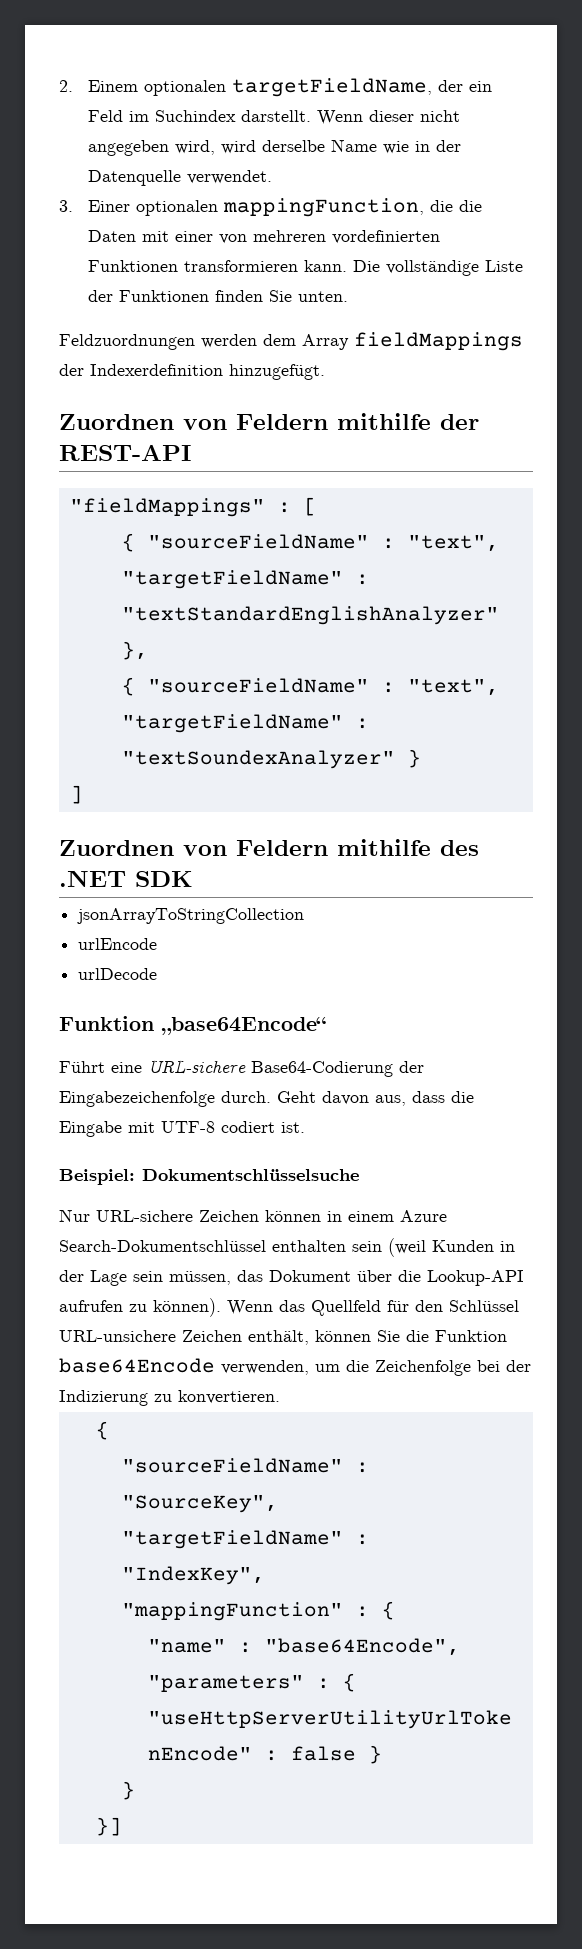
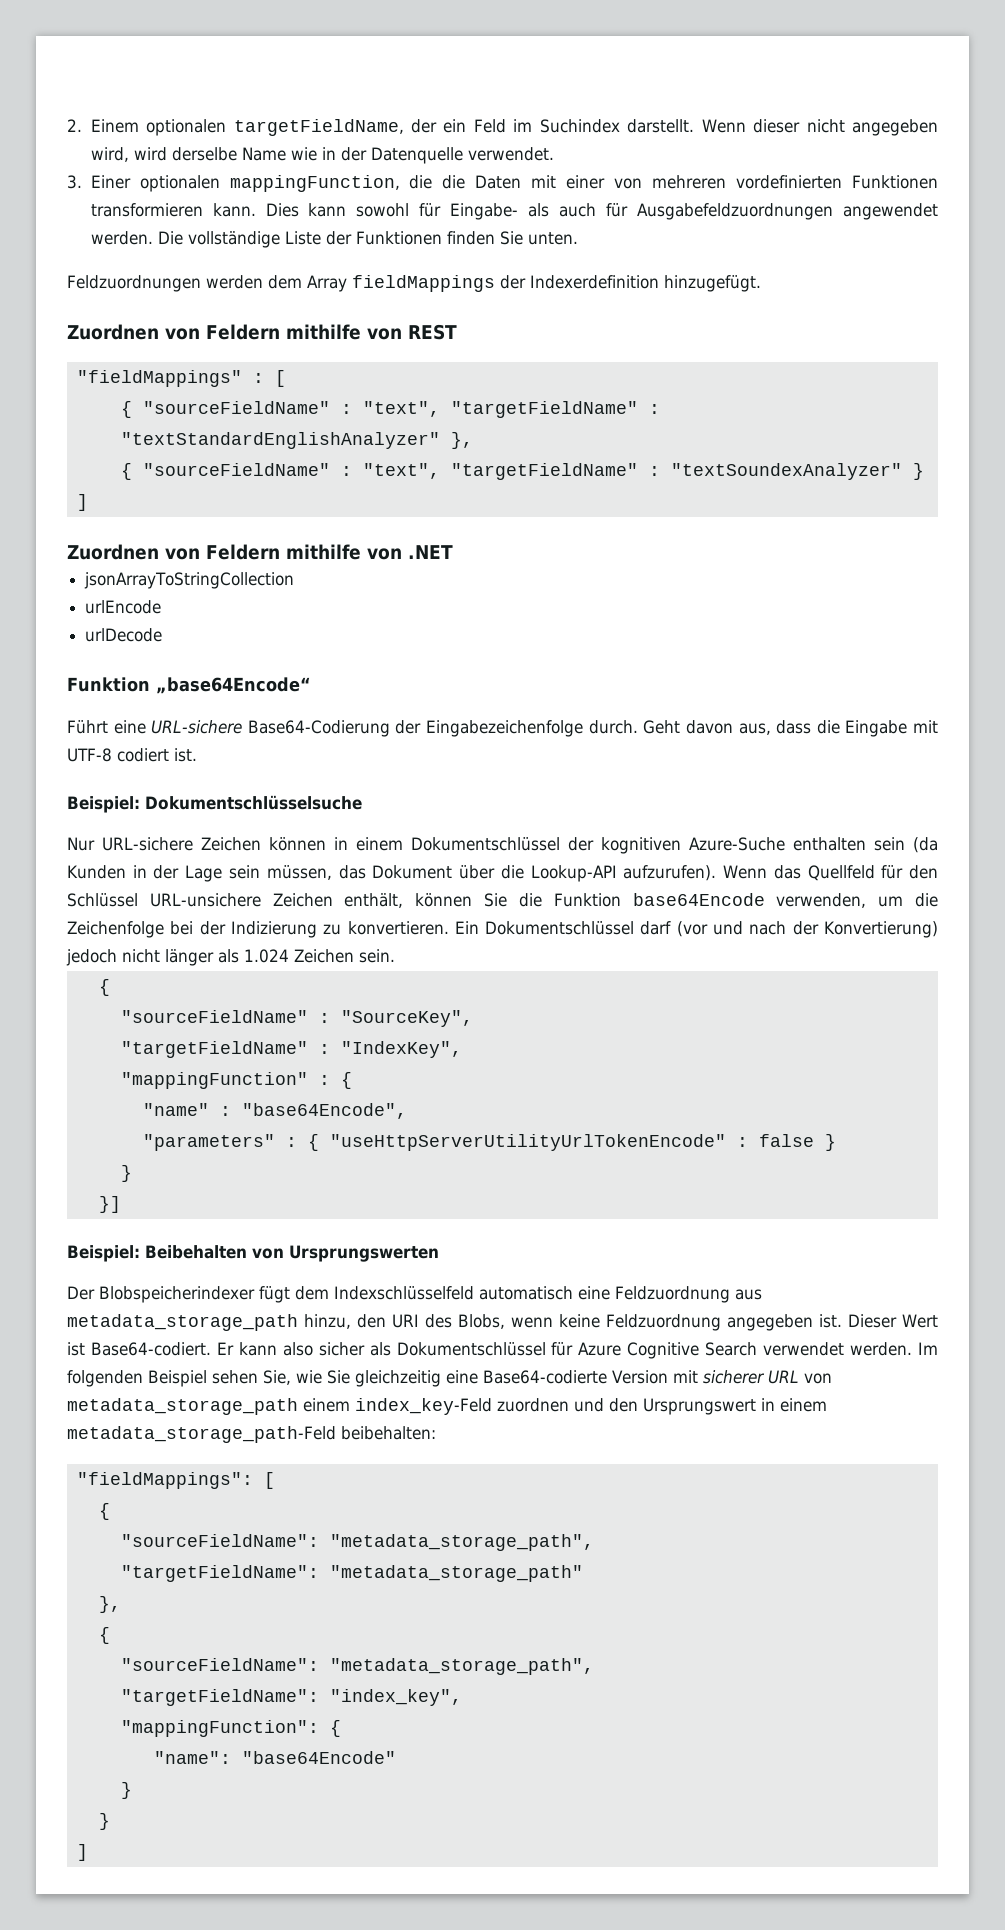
+ Dies kann sowohl für Eingabe- als auch für Ausgabefeldzuordnungen angewendet werden.
- Zuordnen von Feldern mithilfe der REST-API
+ Zuordnen von Feldern mithilfe von REST
- Zuordnen von Feldern mithilfe des .NET SDK
+ Zuordnen von Feldern mithilfe von .NET
- Nur URL-sichere Zeichen können in einem Azure Search-Dokumentschlüssel enthalten sein (weil Kunden in der Lage sein müssen, das Dokument über die Lookup-API aufrufen zu können).
+ Nur URL-sichere Zeichen können in einem Dokumentschlüssel der kognitiven Azure-Suche enthalten sein (da Kunden in der Lage sein müssen, das Dokument über die Lookup-API aufzurufen).
+ Ein Dokumentschlüssel darf (vor und nach der Konvertierung) jedoch nicht länger als 1.024 Zeichen sein.
+ Beispiel: Beibehalten von Ursprungswerten
+ Der Blobspeicherindexer fügt dem Indexschlüsselfeld automatisch eine Feldzuordnung aus metadata_storage_path hinzu, den URI des Blobs, wenn keine Feldzuordnung angegeben ist. Dieser Wert ist Base64-codiert. Er kann also sicher als Dokumentschlüssel für Azure Cognitive Search verwendet werden. Im folgenden Beispiel sehen Sie, wie Sie gleichzeitig eine Base64-codierte Version mit sicherer URL von metadata_storage_path einem index_key-Feld zuordnen und den Ursprungswert in einem metadata_storage_path-Feld beibehalten:
+ "fieldMappings": [
+ {
+ "sourceFieldName": "metadata_storage_path",
+ "targetFieldName": "metadata_storage_path"
+ },
+ {
+ "sourceFieldName": "metadata_storage_path",
+ "targetFieldName": "index_key",
+ "mappingFunction": {
+ "name": "base64Encode"
+ }
+ }
+ ]

